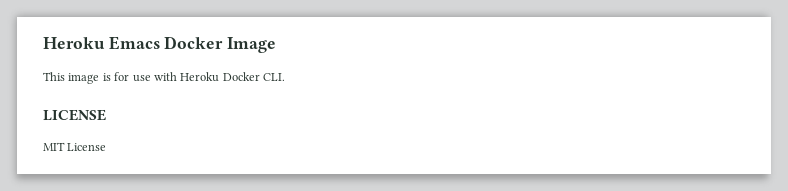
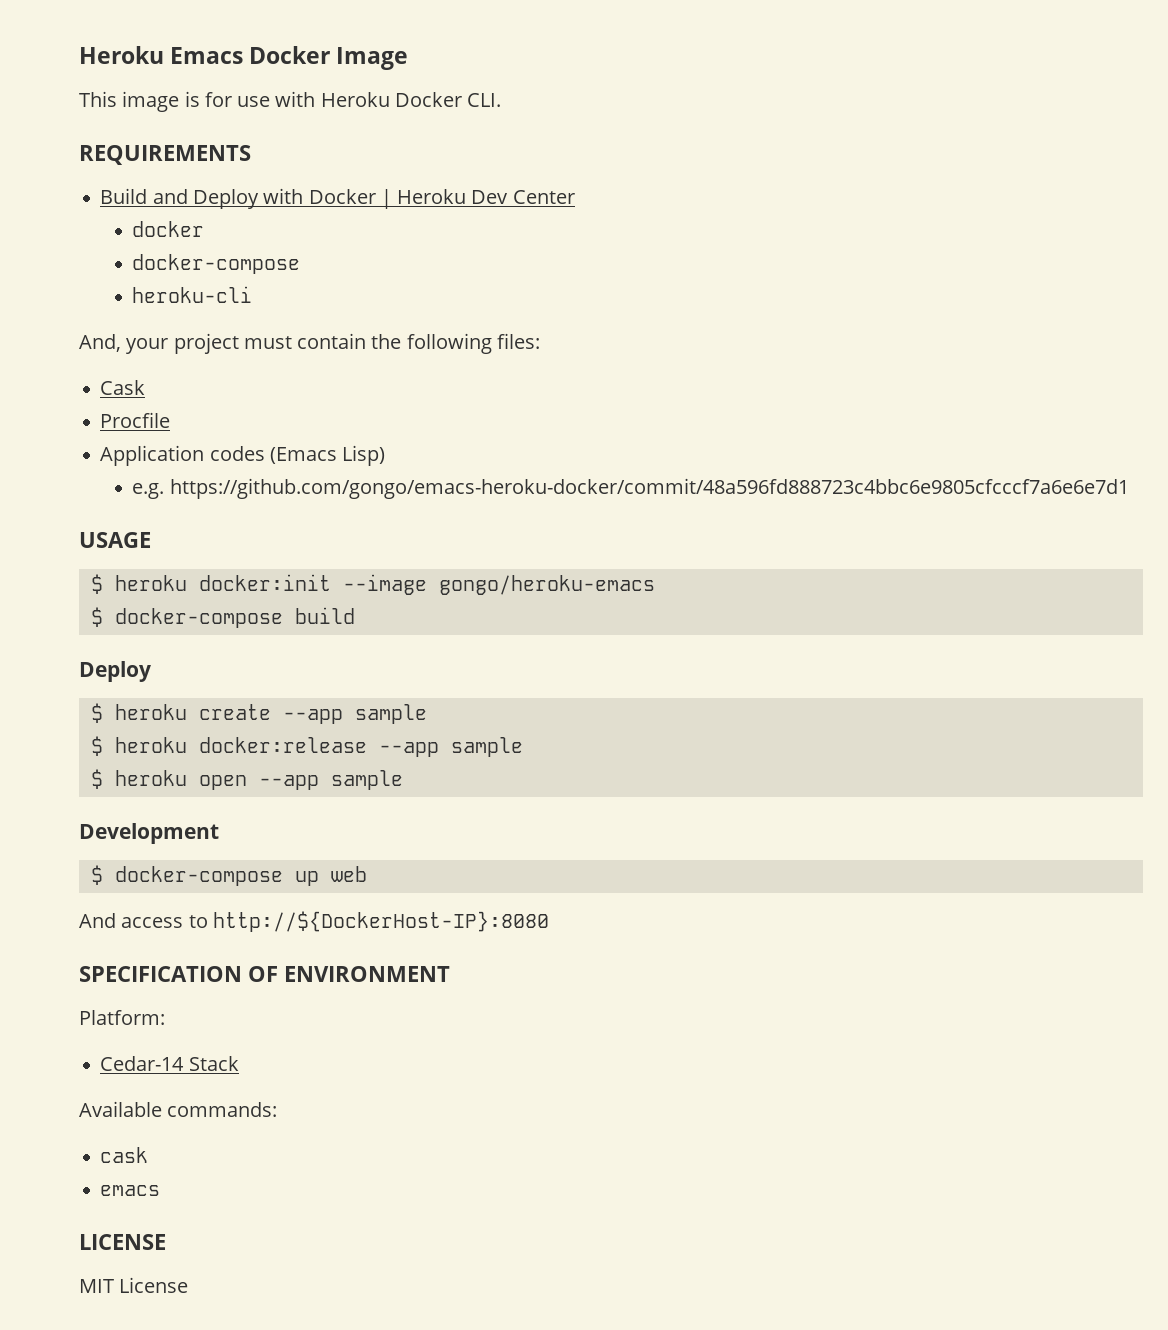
+ REQUIREMENTS
+ Build and Deploy with Docker | Heroku Dev Center
+ docker
+ docker-compose
+ heroku-cli
+ And, your project must contain the following files:
+ Cask
+ Procfile
+ Application codes (Emacs Lisp)
+ e.g. https://github.com/gongo/emacs-heroku-docker/commit/48a596fd888723c4bbc6e9805cfcccf7a6e6e7d1
+ USAGE
+ $ heroku docker:init --image gongo/heroku-emacs
+ $ docker-compose build
+ Deploy
+ $ heroku create --app sample
+ $ heroku docker:release --app sample
+ $ heroku open --app sample
+ Development
+ $ docker-compose up web
+ And access to http://${DockerHost-IP}:8080
+ SPECIFICATION OF ENVIRONMENT
+ Platform:
+ Cedar-14 Stack
+ Available commands:
+ cask
+ emacs

